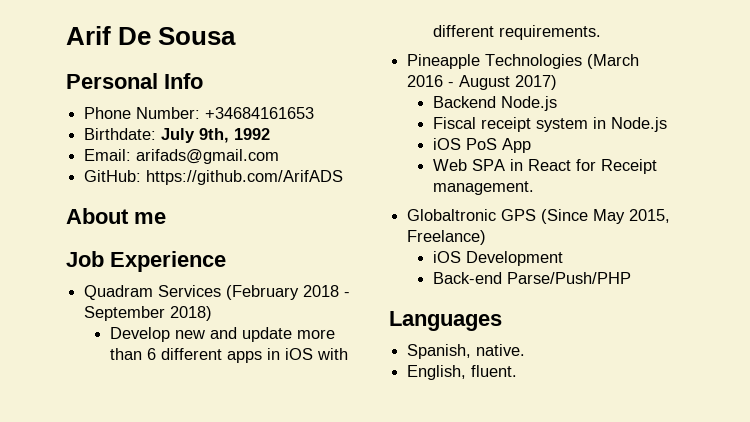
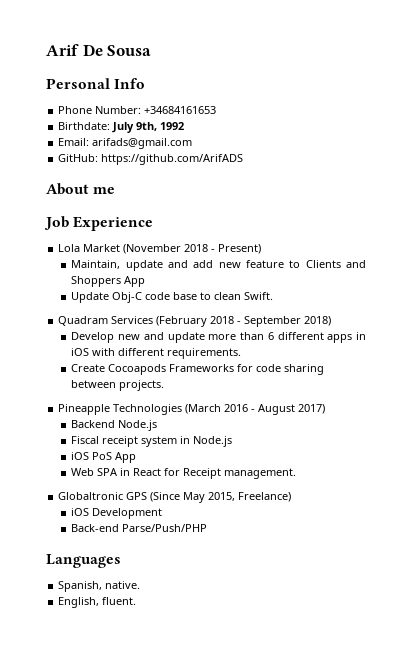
+ Lola Market (November 2018 - Present)
+ Maintain, update and add new feature to Clients and Shoppers App
+ Update Obj-C code base to clean Swift.
+ Create Cocoapods Frameworks for code sharing between projects.

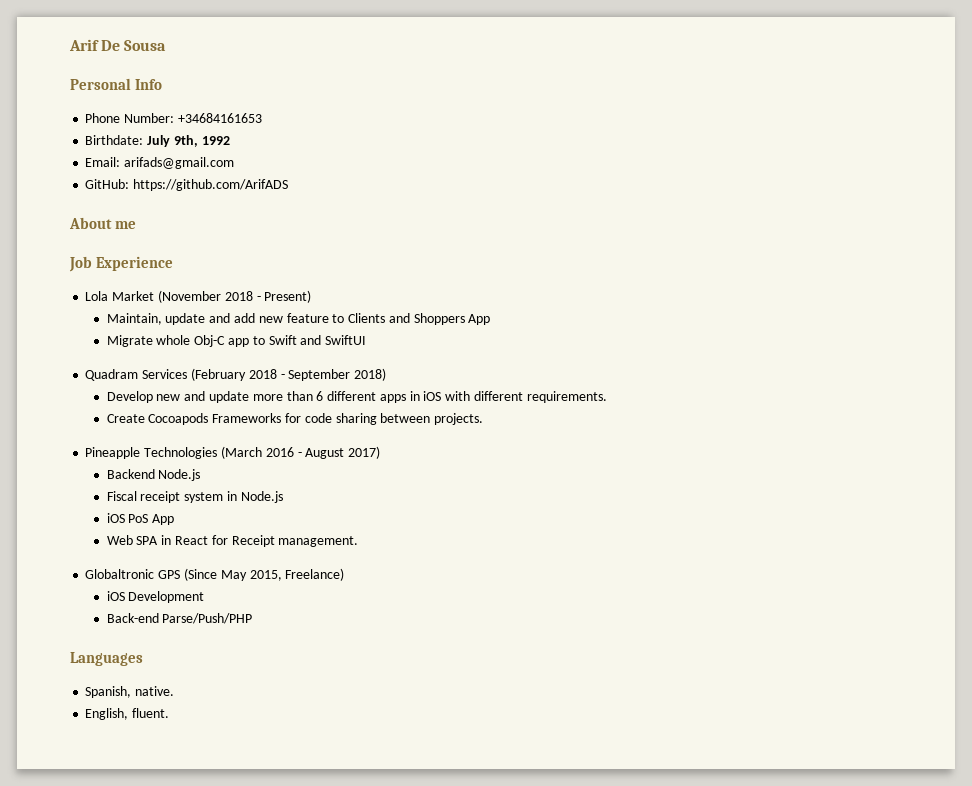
- Update Obj-C code base to clean Swift.
+ Migrate whole Obj-C app to Swift and SwiftUI

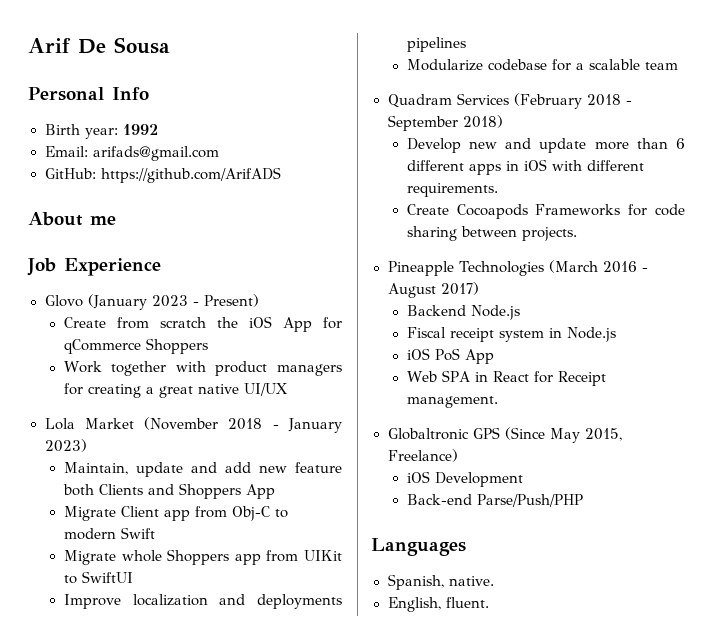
- Phone Number: +34684161653
- Birthdate: July 9th, 1992
+ Birth year: 1992
+ Glovo (January 2023 - Present)
+ Create from scratch the iOS App for qCommerce Shoppers
+ Work together with product managers for creating a great native UI/UX
- Lola Market (November 2018 - Present)
+ Lola Market (November 2018 - January 2023)
- Maintain, update and add new feature to Clients and Shoppers App
+ Maintain, update and add new feature both Clients and Shoppers App
- Migrate whole Obj-C app to Swift and SwiftUI
+ Migrate Client app from Obj-C to modern Swift
+ Migrate whole Shoppers app from UIKit to SwiftUI
+ Improve localization and deployments pipelines
+ Modularize codebase for a scalable team

